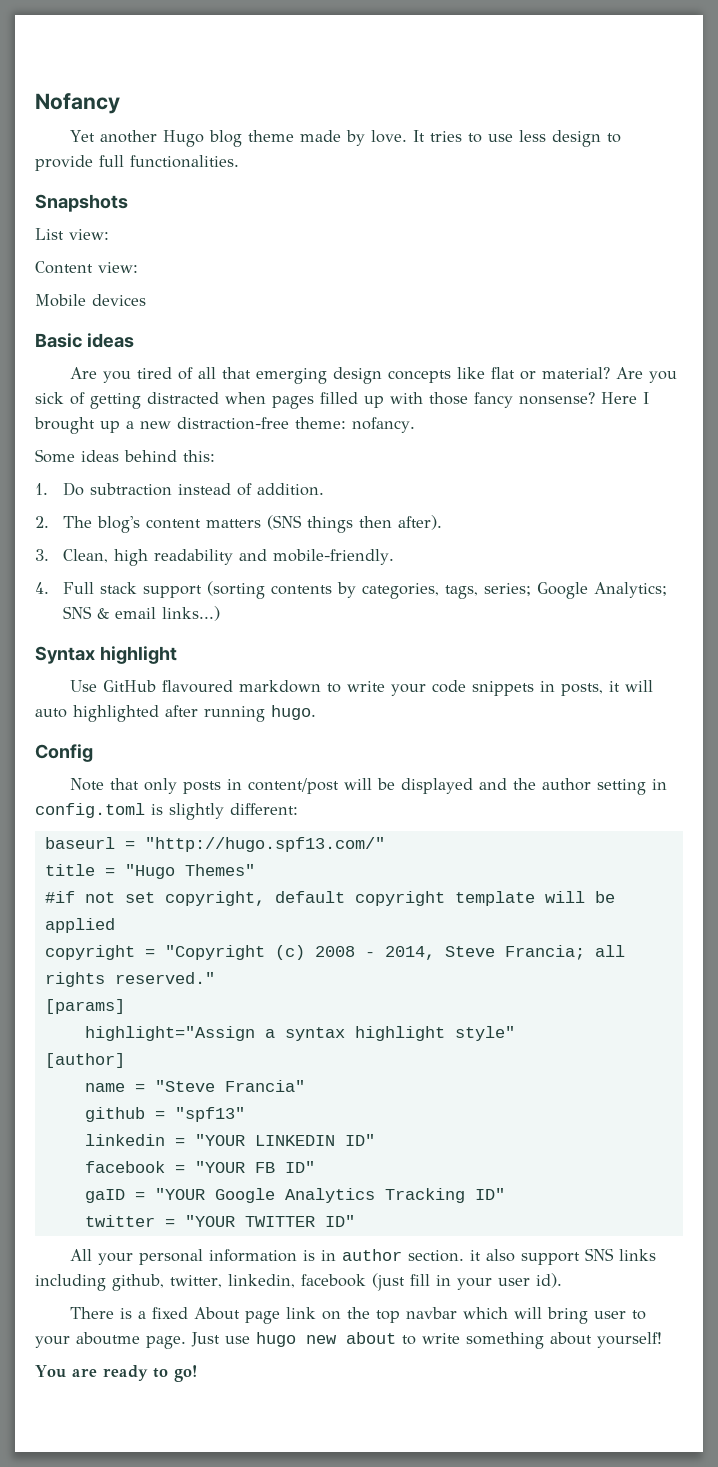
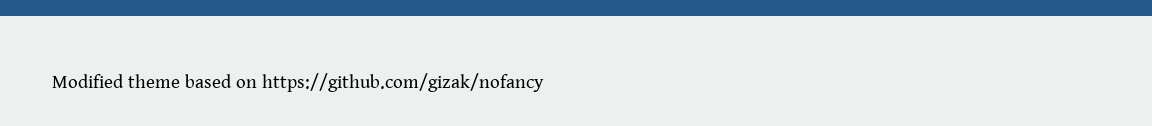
- Nofancy
- Yet another Hugo blog theme made by love. It tries to use less design to provide full functionalities.
- Snapshots
- List view:
- Content view:
- Mobile devices
- Basic ideas
- Are you tired of all that emerging design concepts like flat or material? Are you sick of getting distracted when pages filled up with those fancy nonsense? Here I brought up a new distraction-free theme: nofancy.
- Some ideas behind this:
- 1. Do subtraction instead of addition.
- 2. The blog's content matters (SNS things then after).
- 3. Clean, high readability and mobile-friendly.
- 4. Full stack support (sorting contents by categories, tags, series; Google Analytics; SNS & email links...)
- Syntax highlight
- Use GitHub flavoured markdown to write your code snippets in posts, it will auto highlighted after running hugo.
- Config
- Note that only posts in content/post will be displayed and the author setting in config.toml is slightly different:
- baseurl = "http://hugo.spf13.com/"
- title = "Hugo Themes"
- #if not set copyright, default copyright template will be applied
- copyright = "Copyright (c) 2008 - 2014, Steve Francia; all rights reserved."
- [params]
- highlight="Assign a syntax highlight style"
- [author]
- name = "Steve Francia"
- github = "spf13"
- linkedin = "YOUR LINKEDIN ID"
- facebook = "YOUR FB ID"
- gaID = "YOUR Google Analytics Tracking ID"
- twitter = "YOUR TWITTER ID"
- All your personal information is in author section. it also support SNS links including github, twitter, linkedin, facebook (just fill in your user id).
- There is a fixed About page link on the top navbar which will bring user to your aboutme page. Just use hugo new about to write something about yourself!
- You are ready to go!
+ Modified theme based on https://github.com/gizak/nofancy

